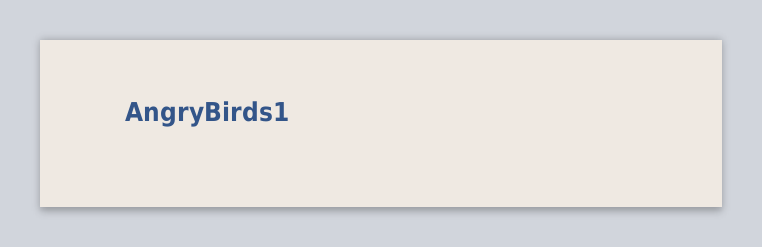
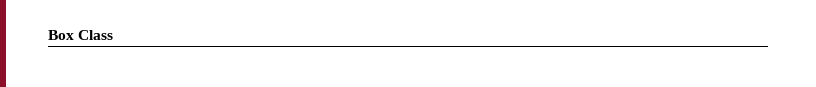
- AngryBirds1
+ Box Class

